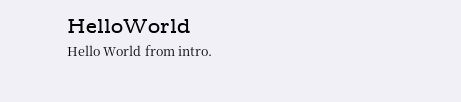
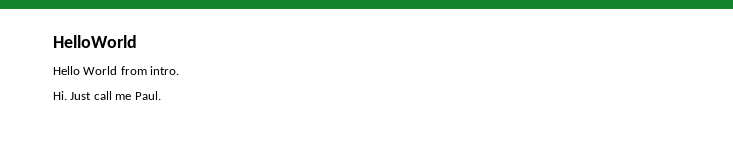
+ Hi. Just call me Paul.

